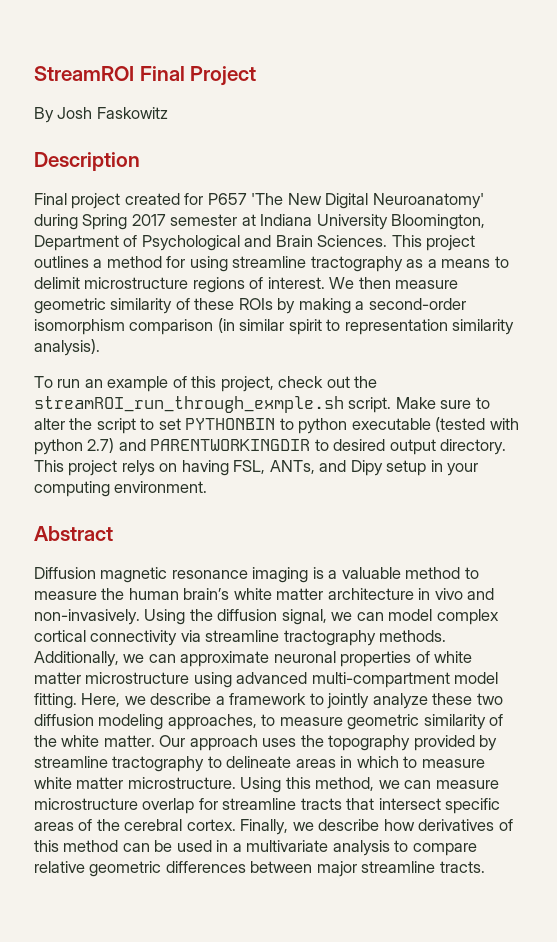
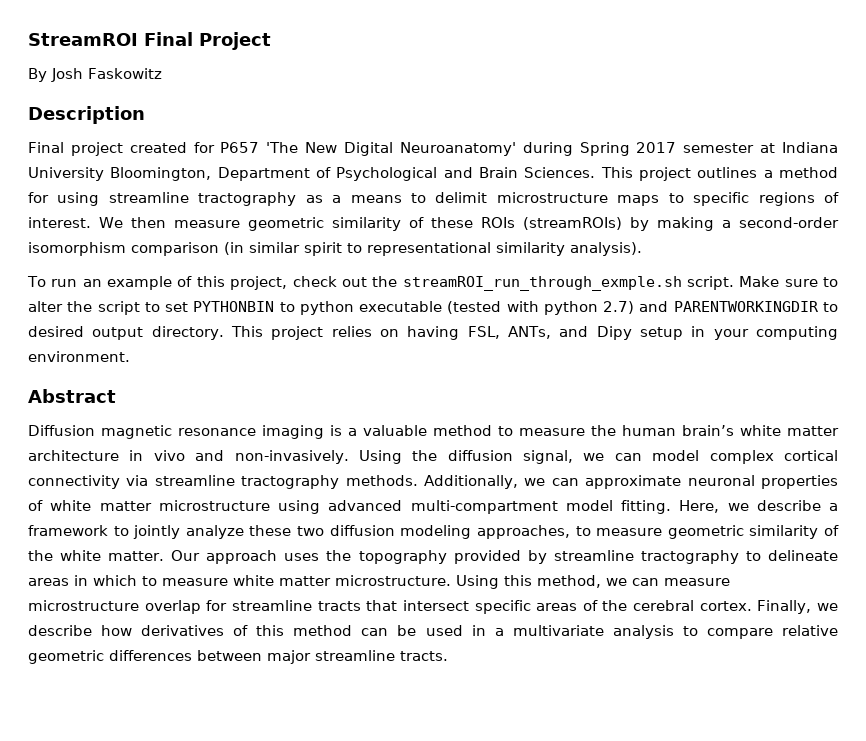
- This project outlines a method for using streamline tractography as a means to delimit microstructure regions of interest.
+ This project outlines a method for using streamline tractography as a means to delimit microstructure maps to specific regions of interest.
- We then measure geometric similarity of these ROIs by making a second-order isomorphism comparison (in similar spirit to representation similarity analysis).
+ We then measure geometric similarity of these ROIs (streamROIs) by making a second-order isomorphism comparison (in similar spirit to representational similarity analysis).
- This project relys on having FSL, ANTs, and Dipy setup in your computing environment.
+ This project relies on having FSL, ANTs, and Dipy setup in your computing environment.

